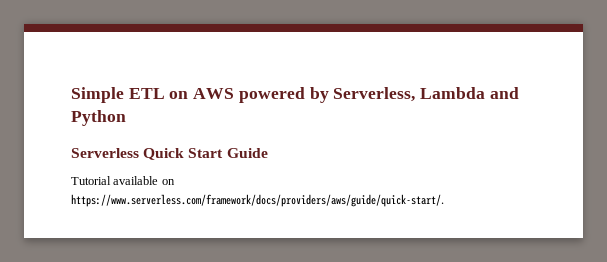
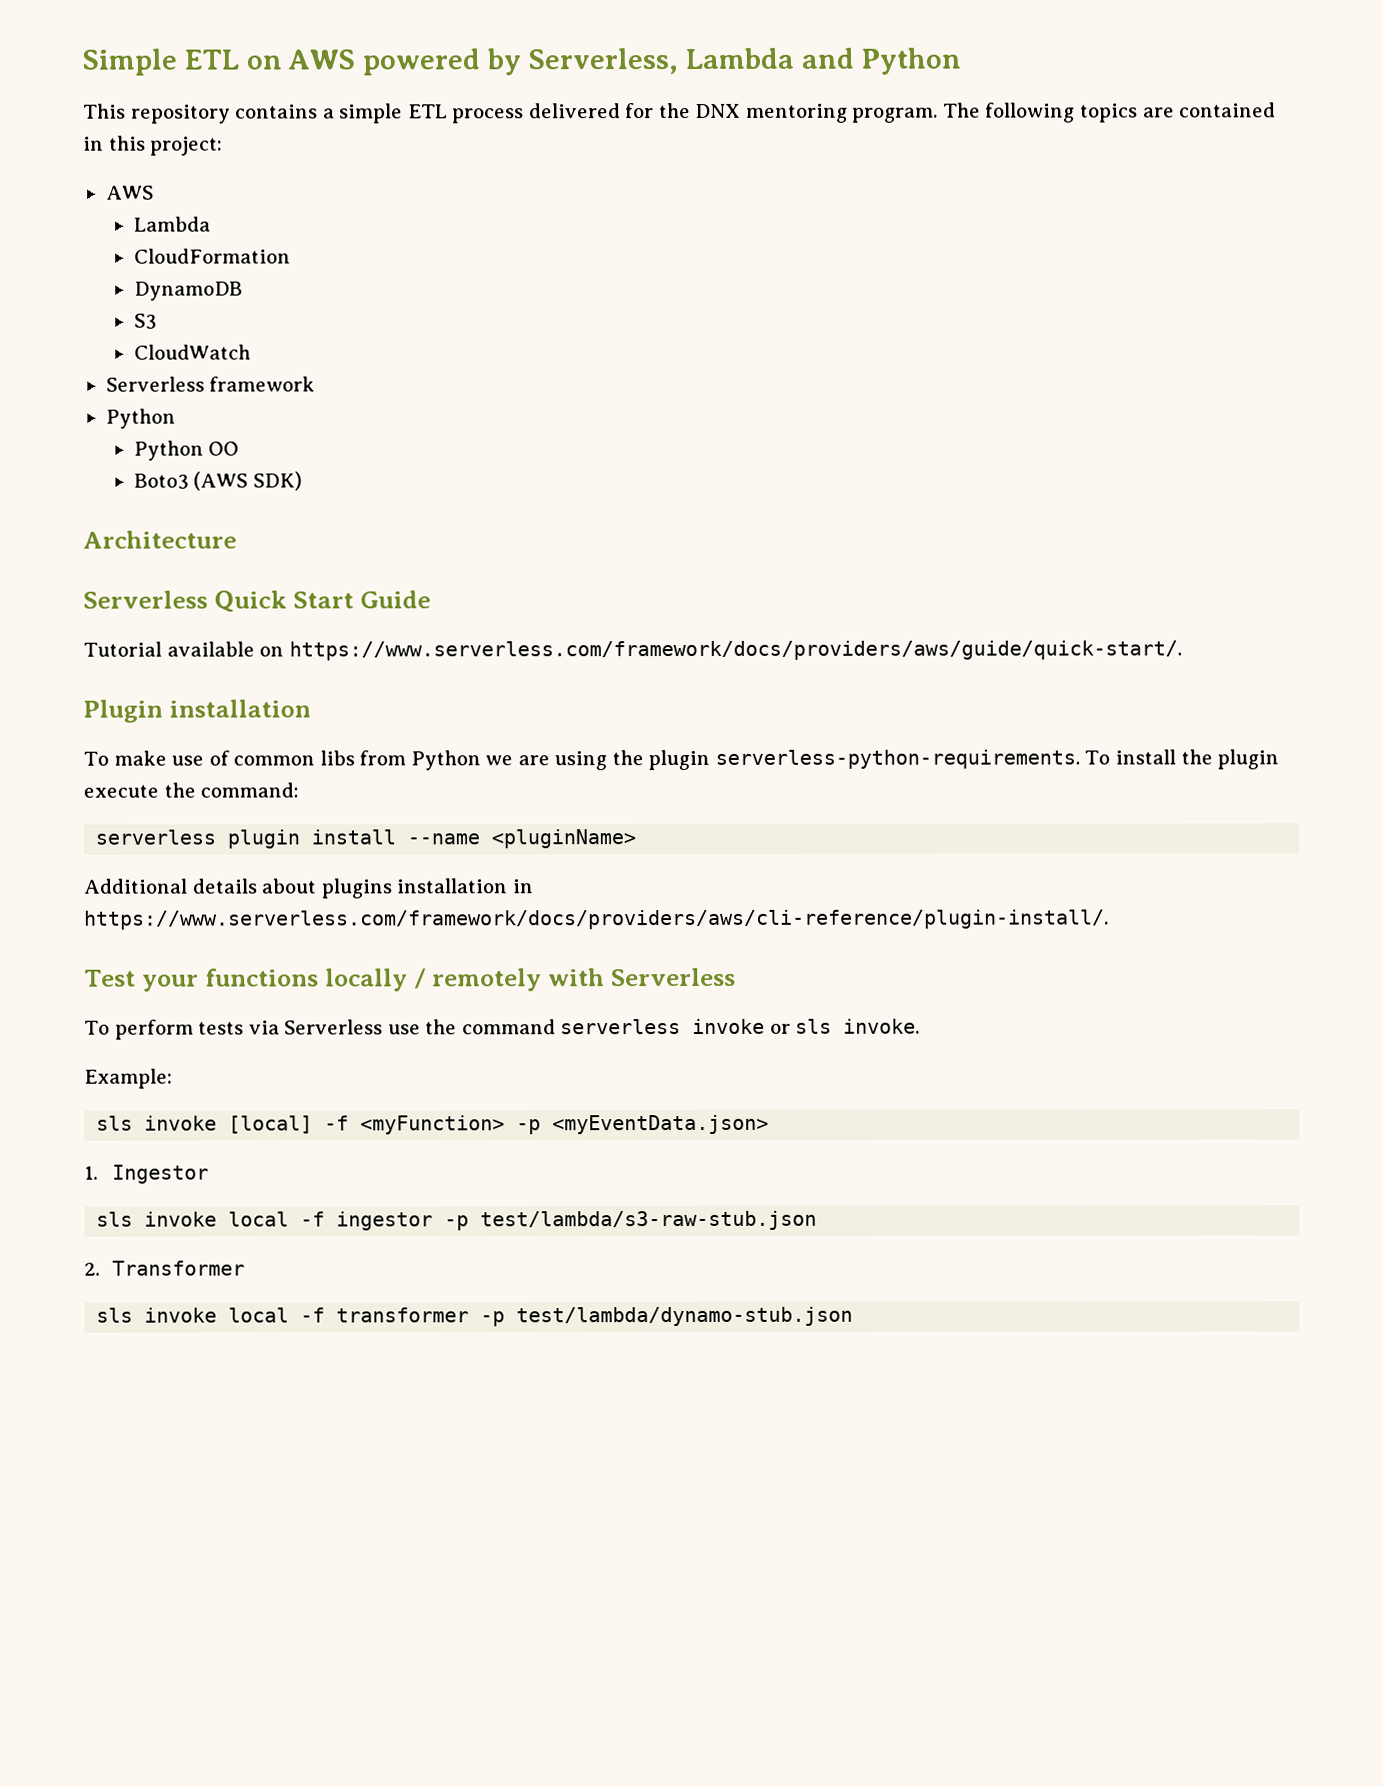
+ This repository contains a simple ETL process delivered for the DNX mentoring program. The following topics are contained in this project:
+ AWS
+ Lambda
+ CloudFormation
+ DynamoDB
+ S3
+ CloudWatch
+ Serverless framework
+ Python
+ Python OO
+ Boto3 (AWS SDK)
+ Architecture
+ Plugin installation
+ To make use of common libs from Python we are using the plugin serverless-python-requirements. To install the plugin execute the command:
+ serverless plugin install --name <pluginName>
+ Additional details about plugins installation in https://www.serverless.com/framework/docs/providers/aws/cli-reference/plugin-install/.
+ Test your functions locally / remotely with Serverless
+ To perform tests via Serverless use the command serverless invoke or sls invoke.
+ Example:
+ sls invoke [local] -f <myFunction> -p <myEventData.json>
+ 1. Ingestor
+ sls invoke local -f ingestor -p test/lambda/s3-raw-stub.json
+ 2. Transformer
+ sls invoke local -f transformer -p test/lambda/dynamo-stub.json

